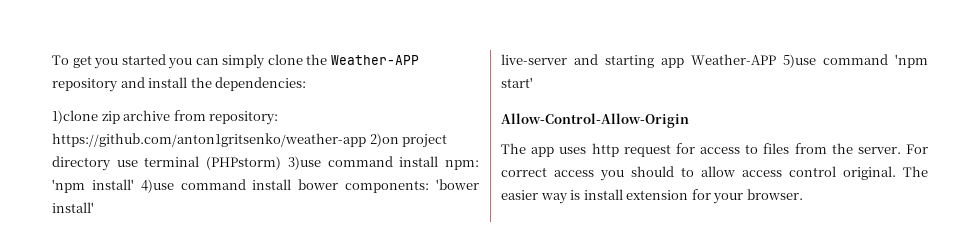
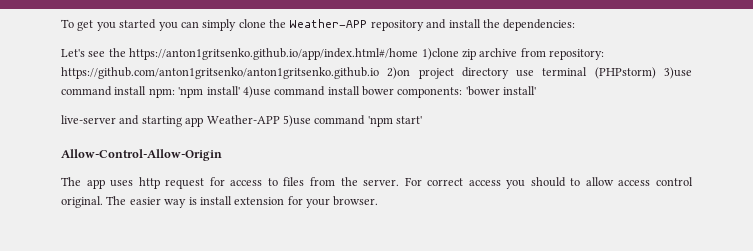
- 1)clone zip archive from repository: https://github.com/anton1gritsenko/weather-app 2)on project directory use terminal (PHPstorm) 3)use command install npm: 'npm install' 4)use command install bower components: 'bower install'
+ Let's see the https://anton1gritsenko.github.io/app/index.html#/home 1)clone zip archive from repository: https://github.com/anton1gritsenko/anton1gritsenko.github.io 2)on project directory use terminal (PHPstorm) 3)use command install npm: 'npm install' 4)use command install bower components: 'bower install'

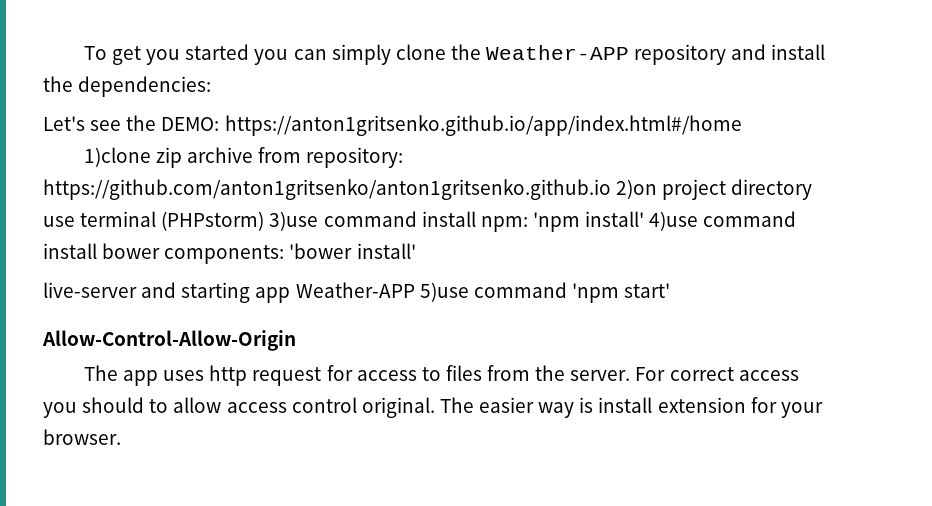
- Let's see the https://anton1gritsenko.github.io/app/index.html#/home 1)clone zip archive from repository: https://github.com/anton1gritsenko/anton1gritsenko.github.io 2)on project directory use terminal (PHPstorm) 3)use command install npm: 'npm install' 4)use command install bower components: 'bower install'
+ Let's see the DEMO: https://anton1gritsenko.github.io/app/index.html#/home
+ 1)clone zip archive from repository: https://github.com/anton1gritsenko/anton1gritsenko.github.io 2)on project directory use terminal (PHPstorm) 3)use command install npm: 'npm install' 4)use command install bower components: 'bower install'

